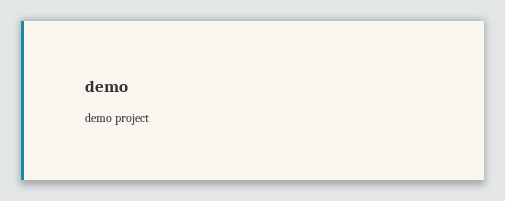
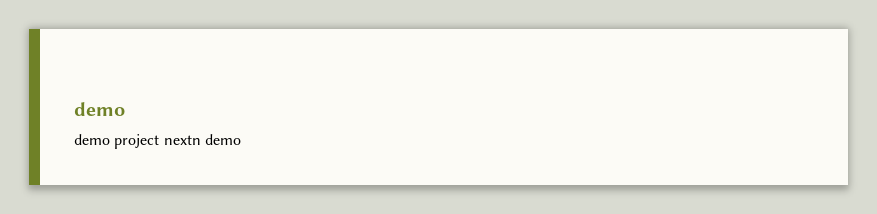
- demo project
+ demo project nextn demo

